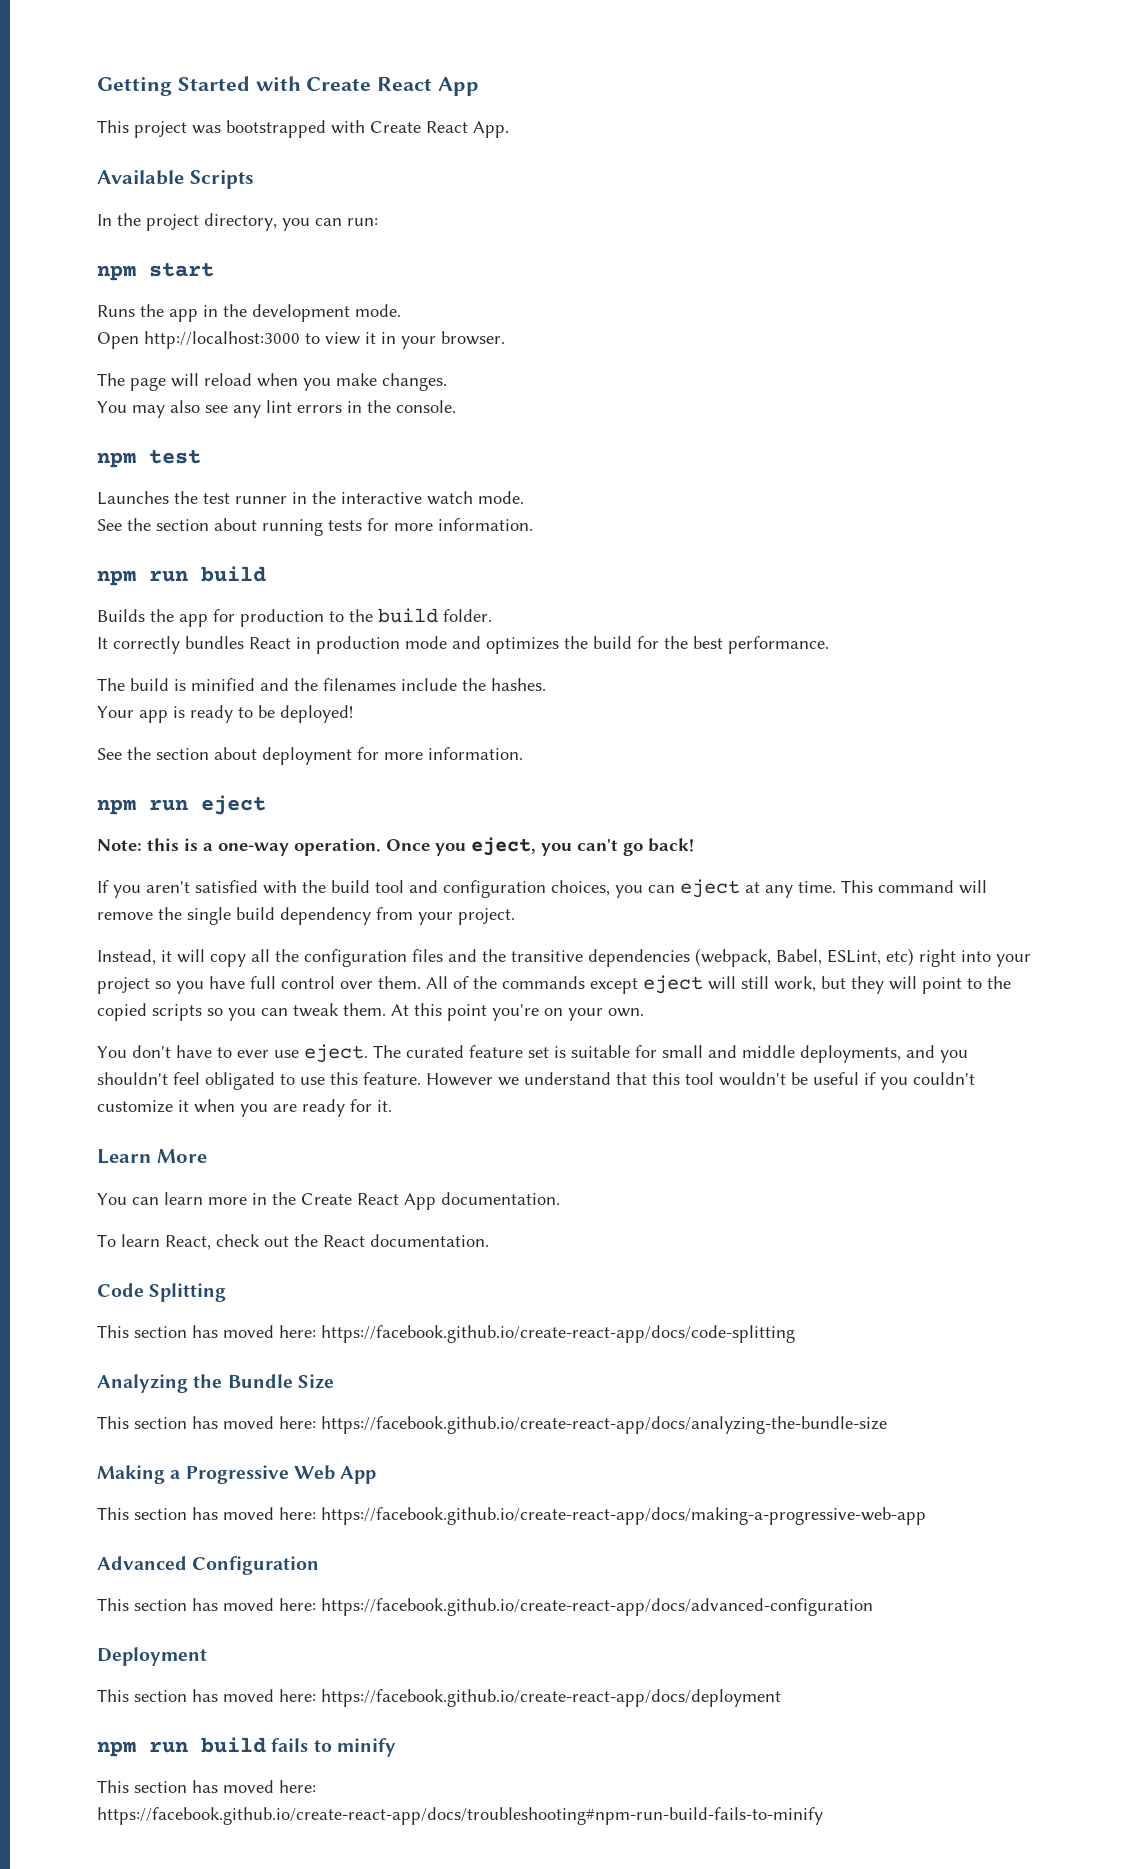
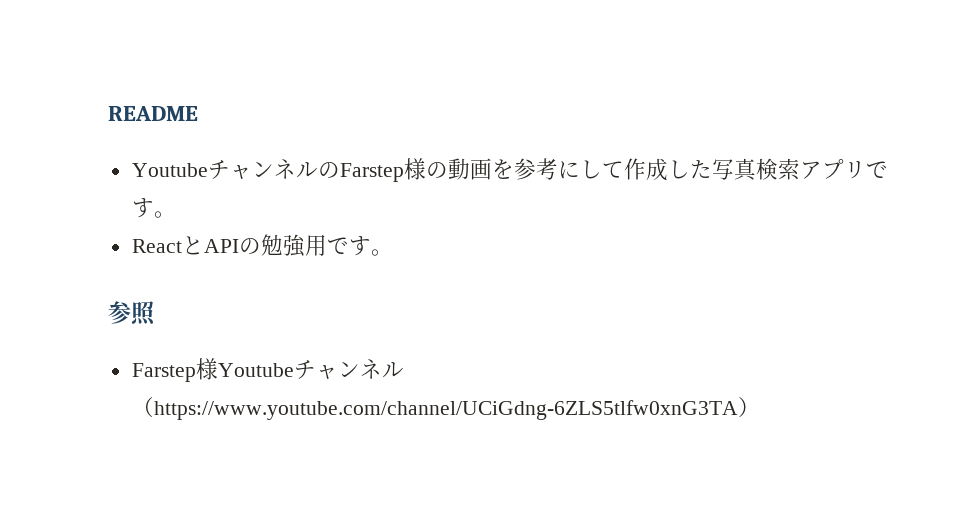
- Getting Started with Create React App
- This project was bootstrapped with Create React App.
- Available Scripts
- In the project directory, you can run:
- npm start
- Runs the app in the development mode.
- Open http://localhost:3000 to view it in your browser.
- The page will reload when you make changes.
- You may also see any lint errors in the console.
- npm test
- Launches the test runner in the interactive watch mode.
- See the section about running tests for more information.
- npm run build
- Builds the app for production to the build folder.
- It correctly bundles React in production mode and optimizes the build for the best performance.
- The build is minified and the filenames include the hashes.
- Your app is ready to be deployed!
- See the section about deployment for more information.
- npm run eject
- Note: this is a one-way operation. Once you eject, you can't go back!
- If you aren't satisfied with the build tool and configuration choices, you can eject at any time. This command will remove the single build dependency from your project.
- Instead, it will copy all the configuration files and the transitive dependencies (webpack, Babel, ESLint, etc) right into your project so you have full control over them. All of the commands except eject will still work, but they will point to the copied scripts so you can tweak them. At this point you're on your own.
- You don't have to ever use eject. The curated feature set is suitable for small and middle deployments, and you shouldn't feel obligated to use this feature. However we understand that this tool wouldn't be useful if you couldn't customize it when you are ready for it.
- Learn More
- You can learn more in the Create React App documentation.
- To learn React, check out the React documentation.
- Code Splitting
- This section has moved here: https://facebook.github.io/create-react-app/docs/code-splitting
- Analyzing the Bundle Size
- This section has moved here: https://facebook.github.io/create-react-app/docs/analyzing-the-bundle-size
- Making a Progressive Web App
- This section has moved here: https://facebook.github.io/create-react-app/docs/making-a-progressive-web-app
- Advanced Configuration
- This section has moved here: https://facebook.github.io/create-react-app/docs/advanced-configuration
- Deployment
- This section has moved here: https://facebook.github.io/create-react-app/docs/deployment
- npm run build fails to minify
- This section has moved here: https://facebook.github.io/create-react-app/docs/troubleshooting#npm-run-build-fails-to-minify
+ README
+ YoutubeチャンネルのFarstep様の動画を参考にして作成した写真検索アプリです。
+ ReactとAPIの勉強用です。
+ 参照
+ Farstep様Youtubeチャンネル（https://www.youtube.com/channel/UCiGdng-6ZLS5tlfw0xnG3TA）

